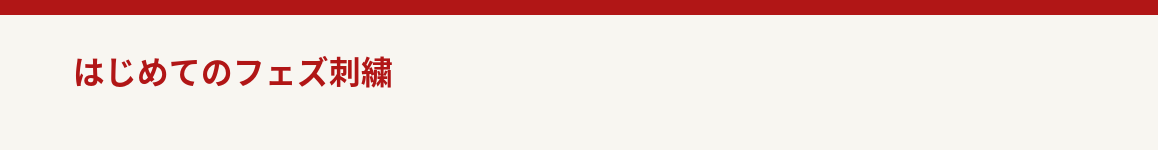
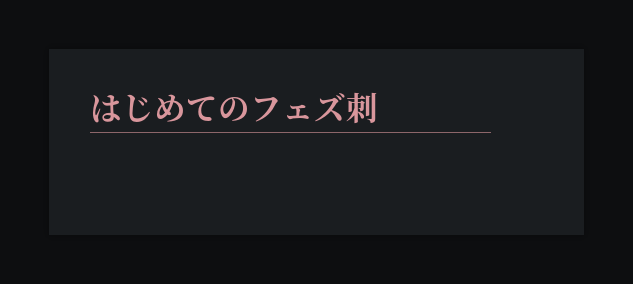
- はじめてのフェズ刺繍
+ はじめてのフェズ刺

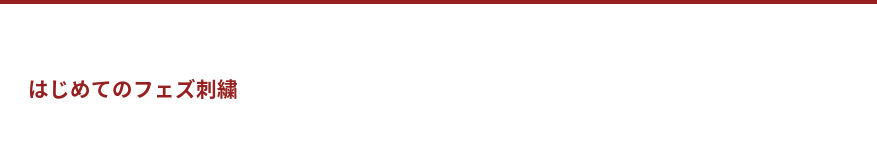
- はじめてのフェズ刺
+ はじめてのフェズ刺繍

